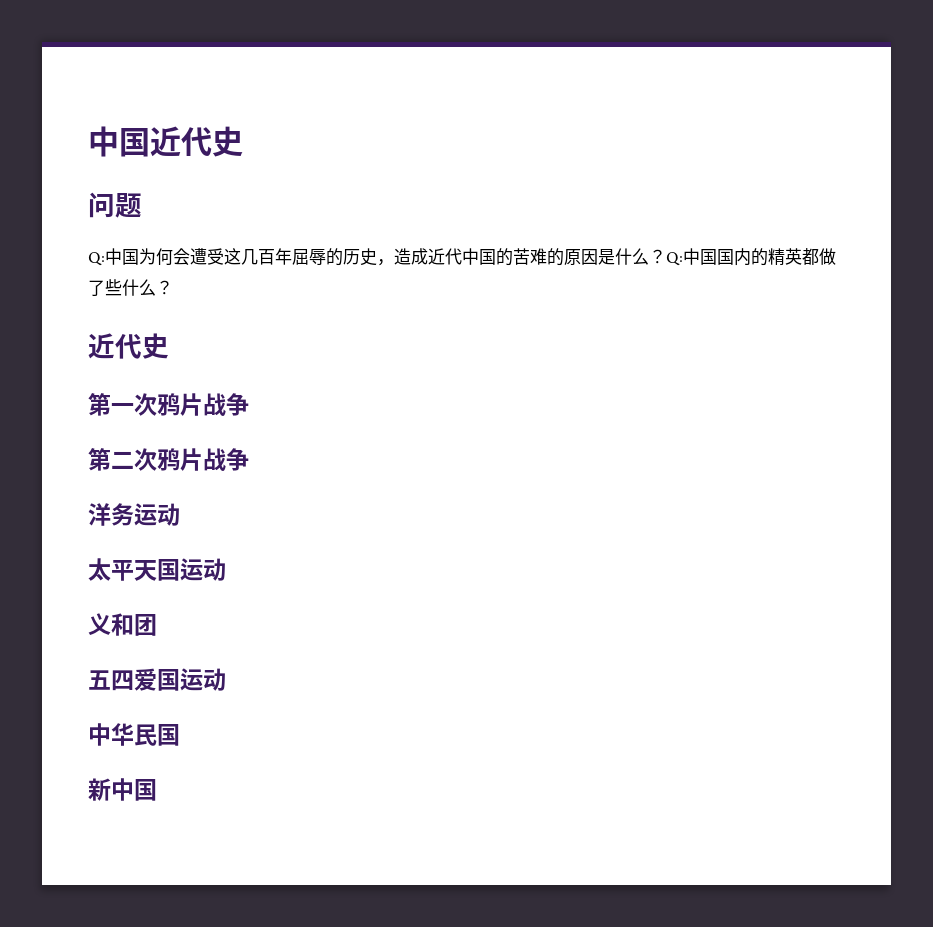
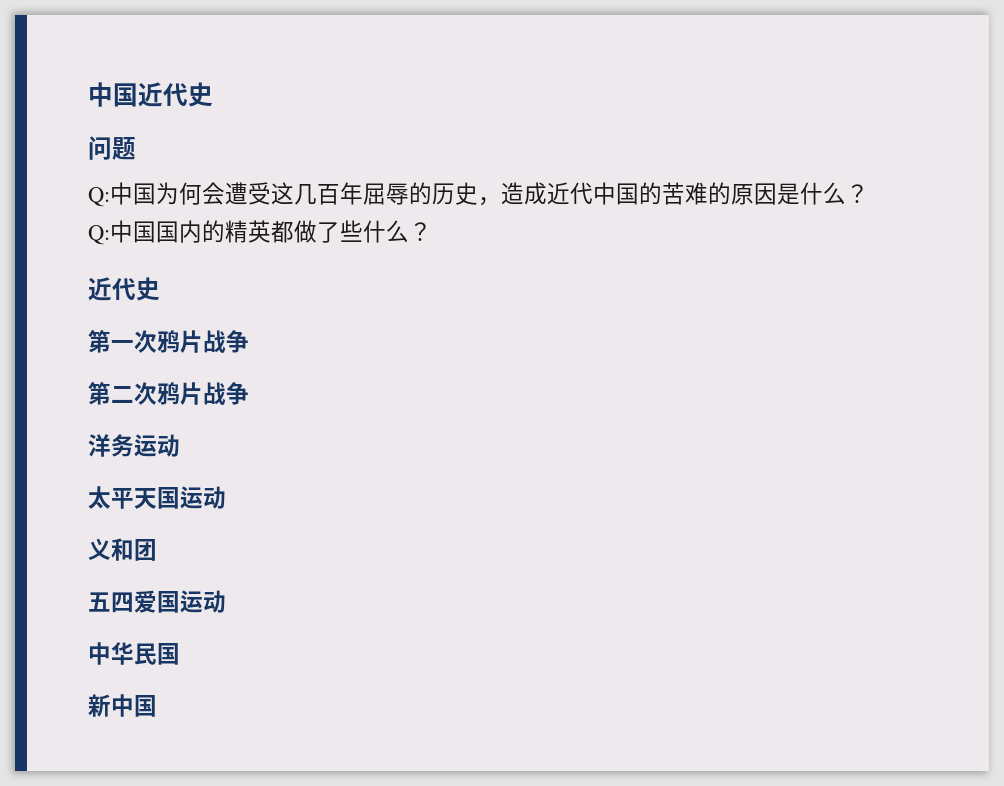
- Q:中国为何会遭受这几百年屈辱的历史，造成近代中国的苦难的原因是什么？Q:中国国内的精英都做了些什么？
+ Q:中国为何会遭受这几百年屈辱的历史，造成近代中国的苦难的原因是什么？
+ Q:中国国内的精英都做了些什么？

